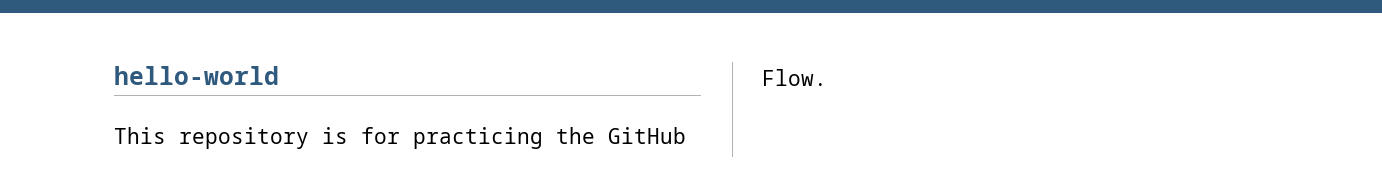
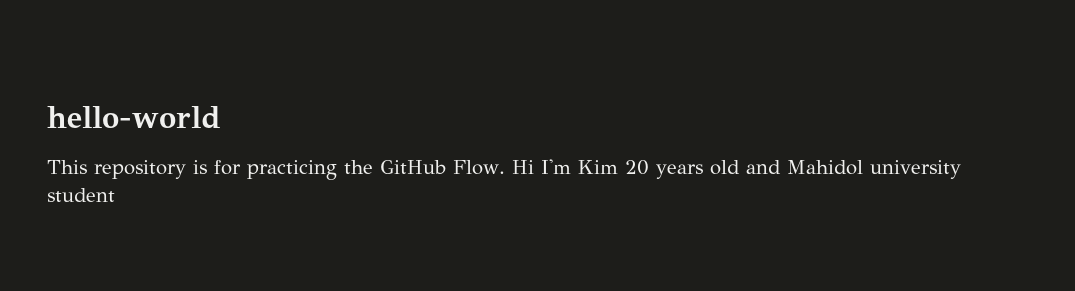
+ Hi I'm Kim 20 years old and Mahidol university student

